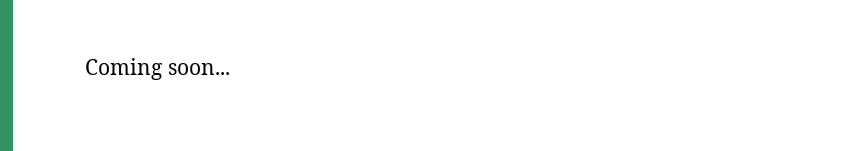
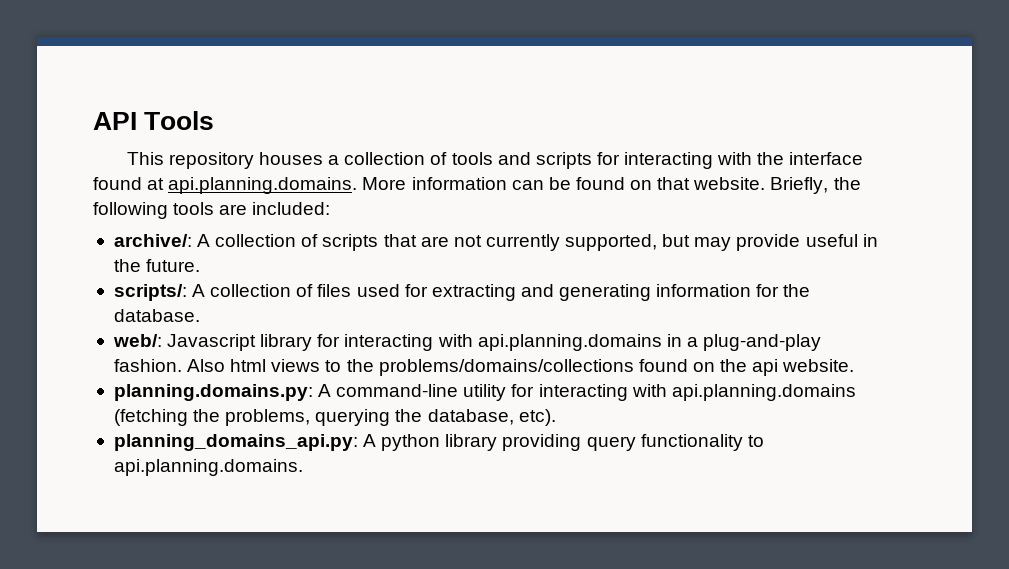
- Coming soon...
+ API Tools
+ This repository houses a collection of tools and scripts for interacting with the interface found at api.planning.domains. More information can be found on that website. Briefly, the following tools are included:
+ archive/: A collection of scripts that are not currently supported, but may provide useful in the future.
+ scripts/: A collection of files used for extracting and generating information for the database.
+ web/: Javascript library for interacting with api.planning.domains in a plug-and-play fashion. Also html views to the problems/domains/collections found on the api website.
+ planning.domains.py: A command-line utility for interacting with api.planning.domains (fetching the problems, querying the database, etc).
+ planning_domains_api.py: A python library providing query functionality to api.planning.domains.

